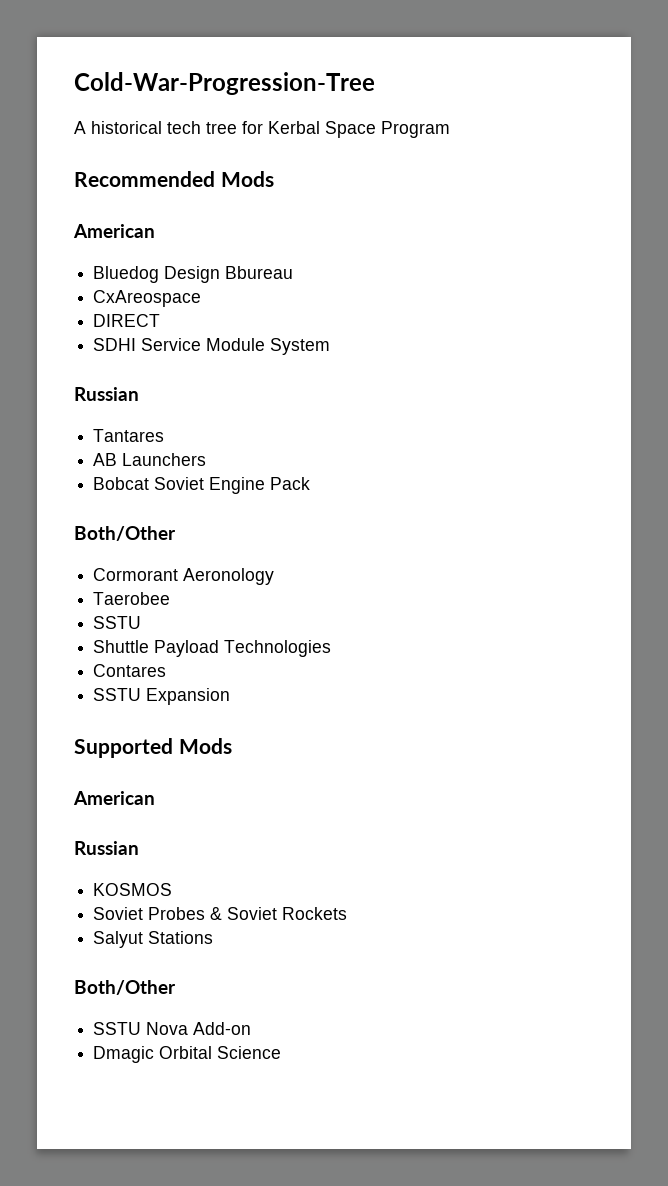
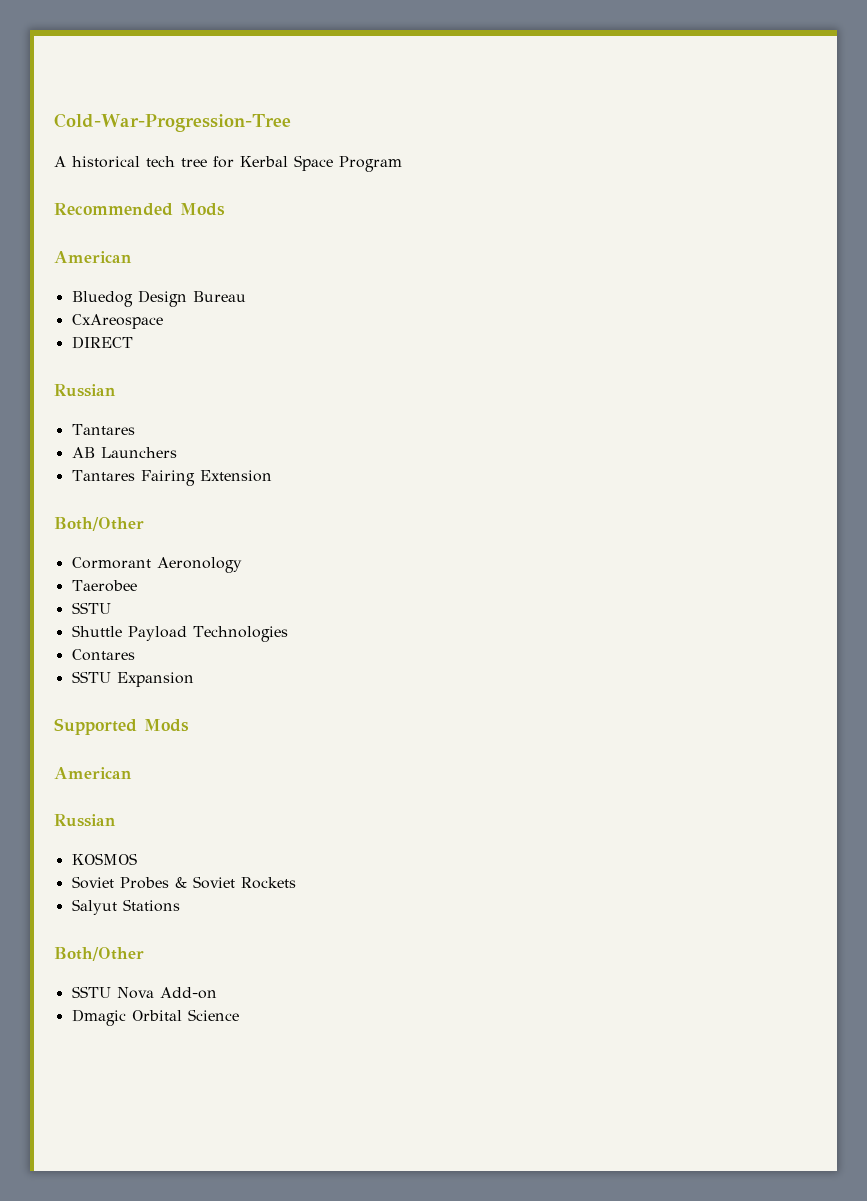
- Bluedog Design Bbureau
+ Bluedog Design Bureau
- SDHI Service Module System
- Bobcat Soviet Engine Pack
+ Tantares Fairing Extension

